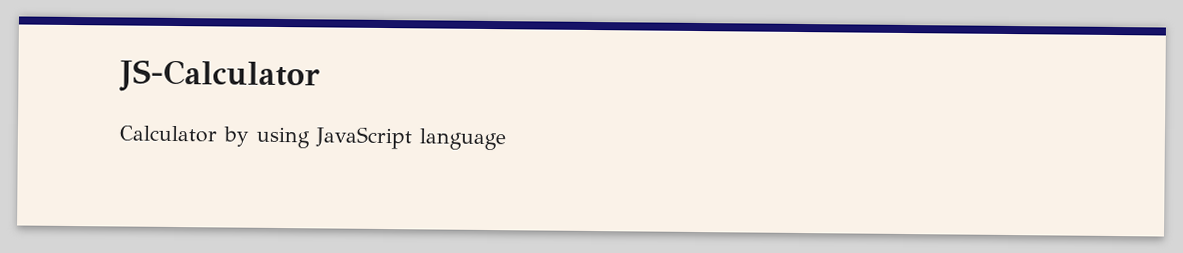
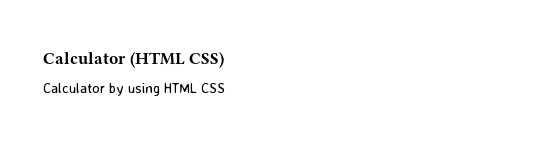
- JS-Calculator
+ Calculator (HTML CSS)
- Calculator by using JavaScript language
+ Calculator by using HTML CSS

